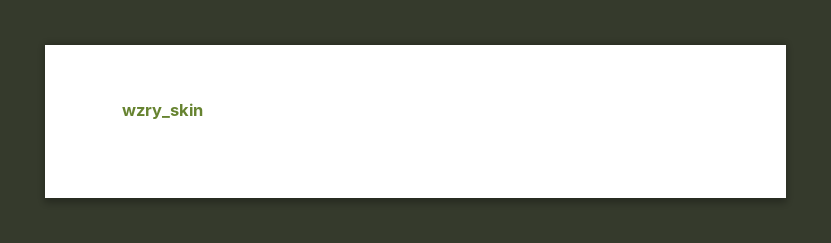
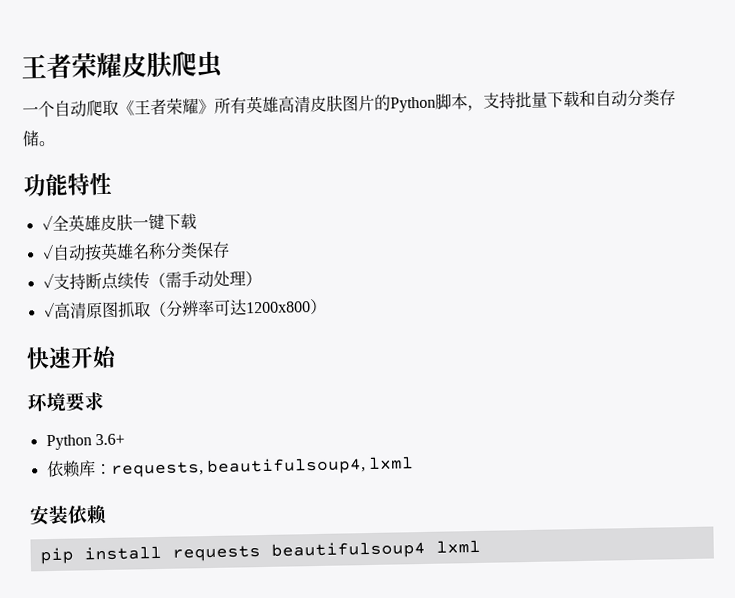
- wzry_skin
+ 王者荣耀皮肤爬虫
+ 一个自动爬取《王者荣耀》所有英雄高清皮肤图片的Python脚本，支持批量下载和自动分类存储。
+ 功能特性
+ ✓全英雄皮肤一键下载
+ ✓自动按英雄名称分类保存
+ ✓支持断点续传（需手动处理）
+ ✓高清原图抓取（分辨率可达1200x800）
+ 快速开始
+ 环境要求
+ Python 3.6+
+ 依赖库：requests, beautifulsoup4, lxml
+ 安装依赖
+ pip install requests beautifulsoup4 lxml

